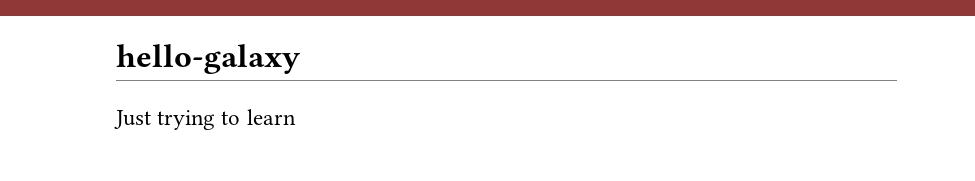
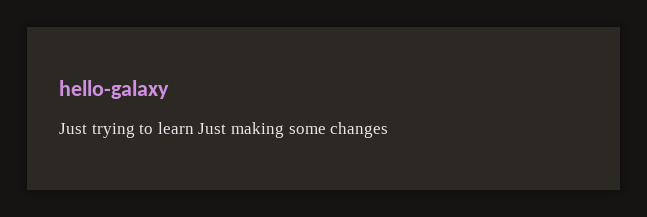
- Just trying to learn
+ Just trying to learn Just making some changes

